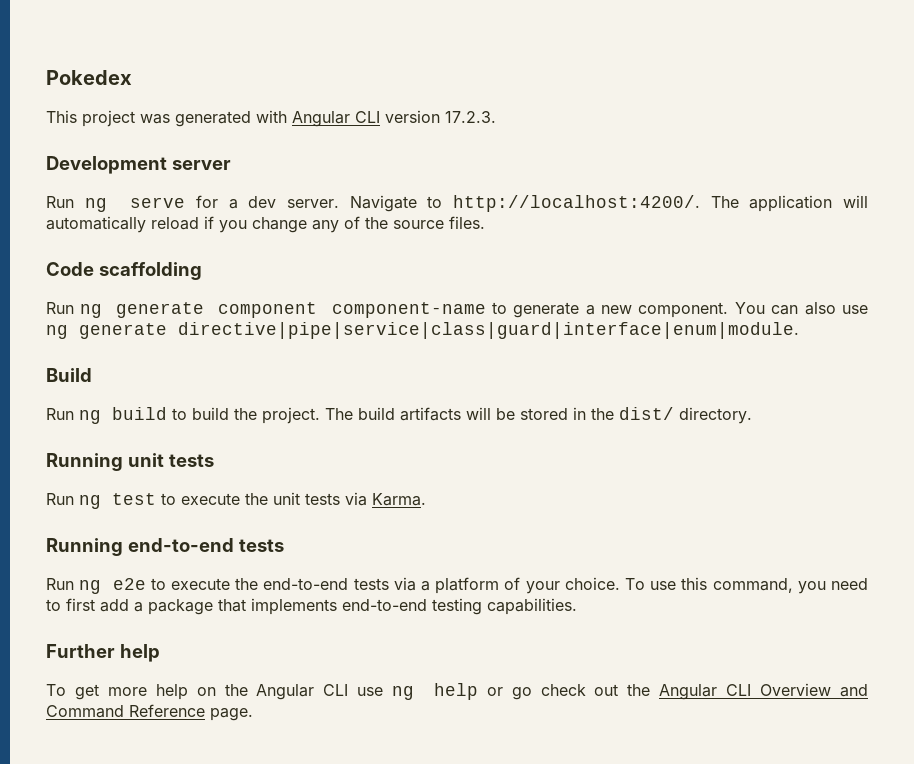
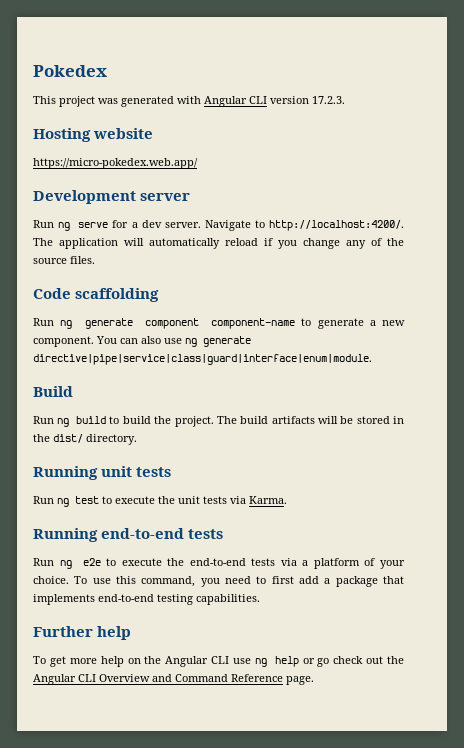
+ Hosting website
+ https://micro-pokedex.web.app/

